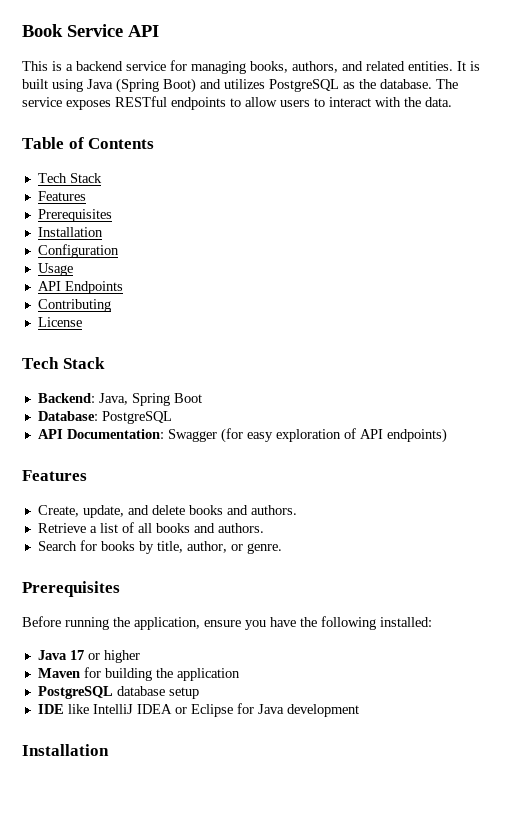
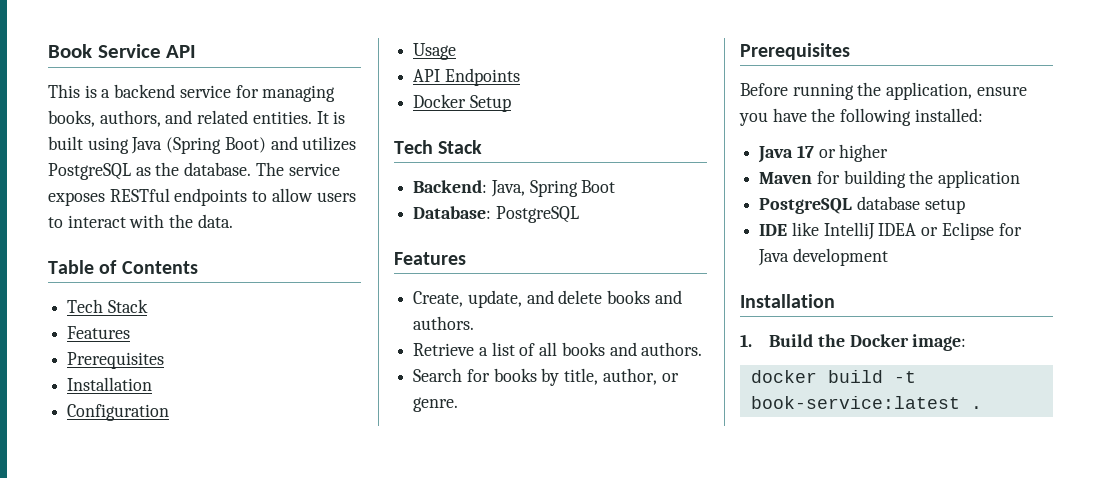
- Contributing
- License
+ Docker Setup
- API Documentation: Swagger (for easy exploration of API endpoints)
+ 1. Build the Docker image:
+ docker build -t book-service:latest .

